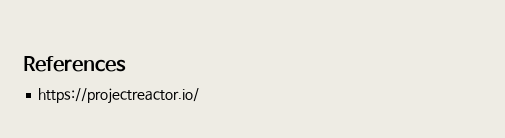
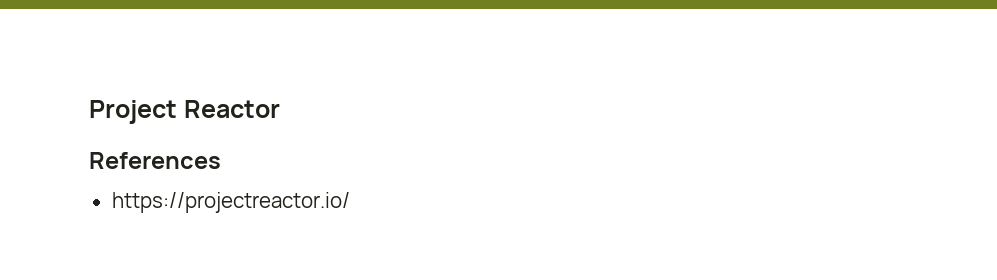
+ Project Reactor

